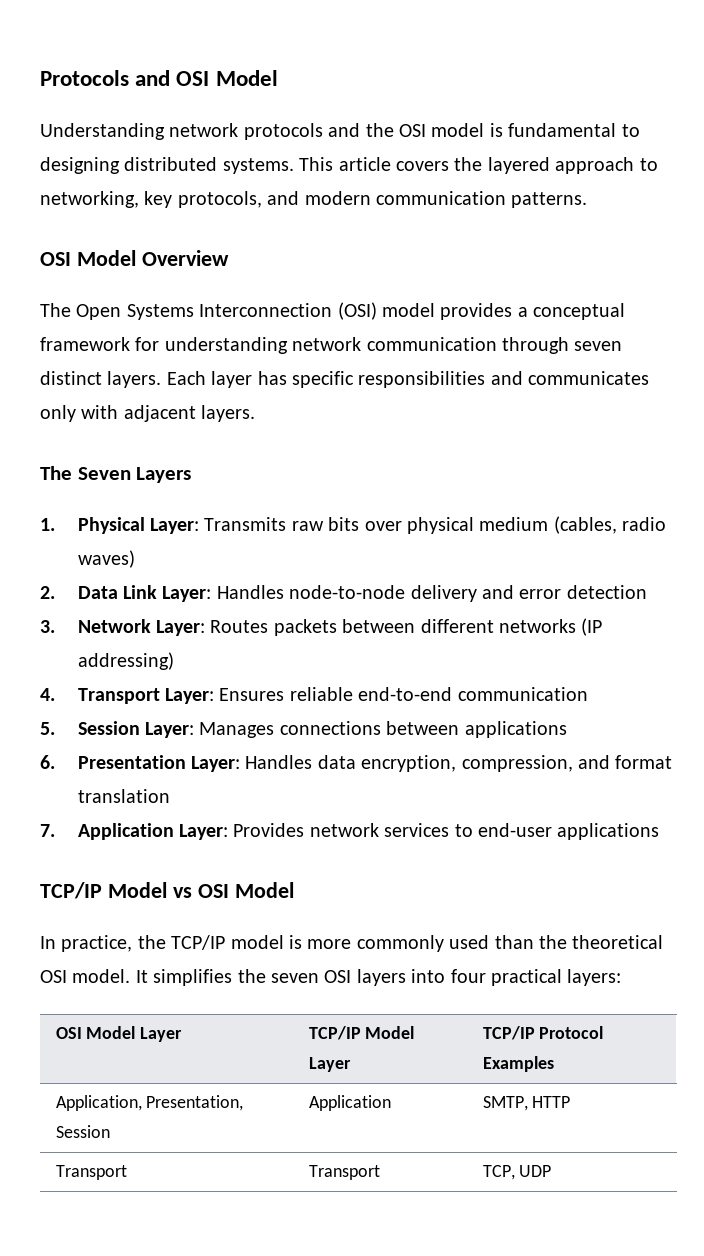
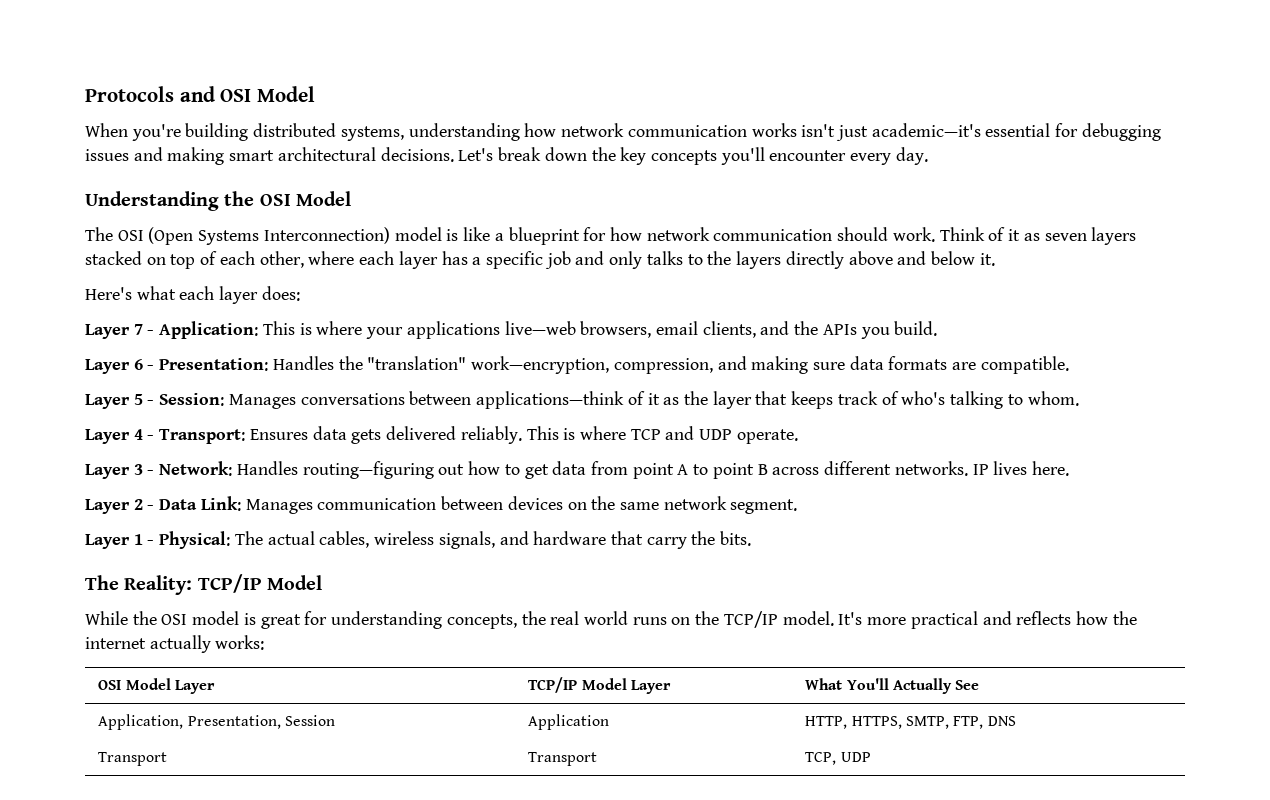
- Understanding network protocols and the OSI model is fundamental to designing distributed systems. This article covers the layered approach to networking, key protocols, and modern communication patterns.
- OSI Model Overview
- The Open Systems Interconnection (OSI) model provides a conceptual framework for understanding network communication through seven distinct layers. Each layer has specific responsibilities and communicates only with adjacent layers.
- The Seven Layers
- 1. Physical Layer: Transmits raw bits over physical medium (cables, radio waves)
- 2. Data Link Layer: Handles node-to-node delivery and error detection
- 3. Network Layer: Routes packets between different networks (IP addressing)
- 4. Transport Layer: Ensures reliable end-to-end communication
- 5. Session Layer: Manages connections between applications
- 6. Presentation Layer: Handles data encryption, compression, and format translation
- 7. Application Layer: Provides network services to end-user applications
- TCP/IP Model vs OSI Model
- In practice, the TCP/IP model is more commonly used than the theoretical OSI model. It simplifies the seven OSI layers into four practical layers:
+ When you're building distributed systems, understanding how network communication works isn't just academic—it's essential for debugging issues and making smart architectural decisions. Let's break down the key concepts you'll encounter every day.
+ Understanding the OSI Model
+ The OSI (Open Systems Interconnection) model is like a blueprint for how network communication should work. Think of it as seven layers stacked on top of each other, where each layer has a specific job and only talks to the layers directly above and below it.
+ Here's what each layer does:
+ Layer 7 - Application: This is where your applications live—web browsers, email clients, and the APIs you build.
+ Layer 6 - Presentation: Handles the "translation" work—encryption, compression, and making sure data formats are compatible.
+ Layer 5 - Session: Manages conversations between applications—think of it as the layer that keeps track of who's talking to whom.
+ Layer 4 - Transport: Ensures data gets delivered reliably. This is where TCP and UDP operate.
+ Layer 3 - Network: Handles routing—figuring out how to get data from point A to point B across different networks. IP lives here.
+ Layer 2 - Data Link: Manages communication between devices on the same network segment.
+ Layer 1 - Physical: The actual cables, wireless signals, and hardware that carry the bits.
+ The Reality: TCP/IP Model
+ While the OSI model is great for understanding concepts, the real world runs on the TCP/IP model. It's more practical and reflects how the internet actually works:
- OSI Model Layer | TCP/IP Model Layer | TCP/IP Protocol Examples
+ OSI Model Layer | TCP/IP Model Layer | What You'll Actually See
- Application, Presentation, Session | Application | SMTP, HTTP
+ Application, Presentation, Session | Application | HTTP, HTTPS, SMTP, FTP, DNS

